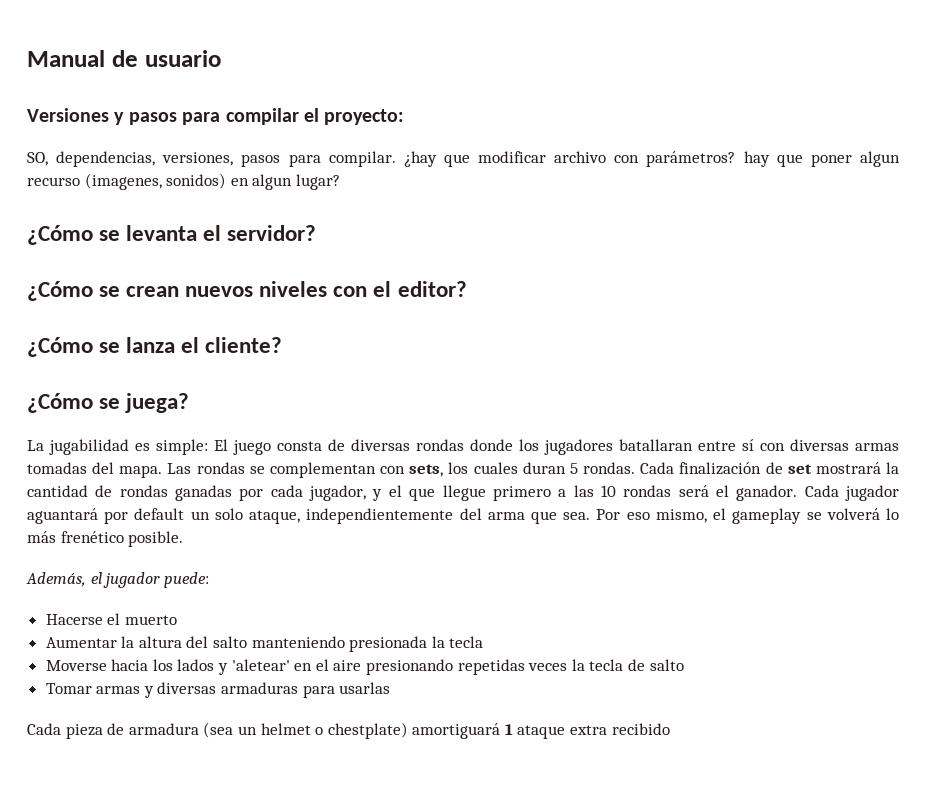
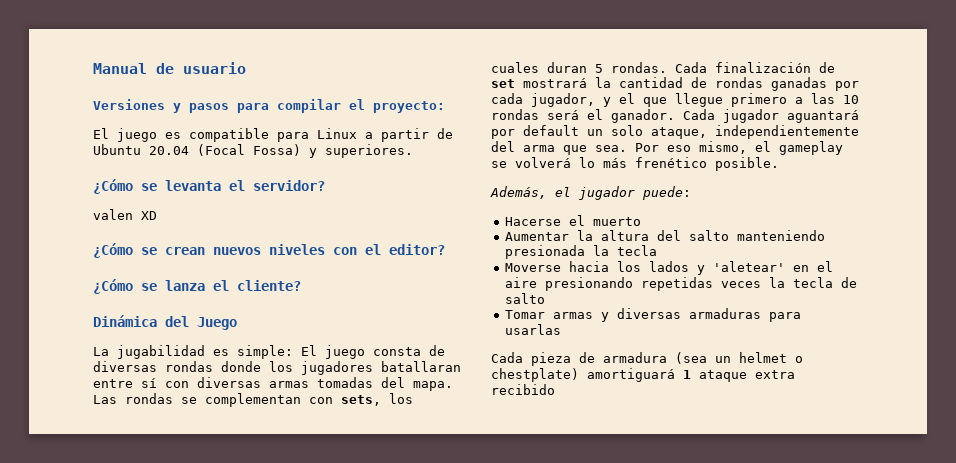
- SO, dependencias, versiones, pasos para compilar. ¿hay que modificar archivo con parámetros? hay que poner algun recurso (imagenes, sonidos) en algun lugar?
+ El juego es compatible para Linux a partir de Ubuntu 20.04 (Focal Fossa) y superiores.
+ valen XD
- ¿Cómo se juega?
+ Dinámica del Juego

